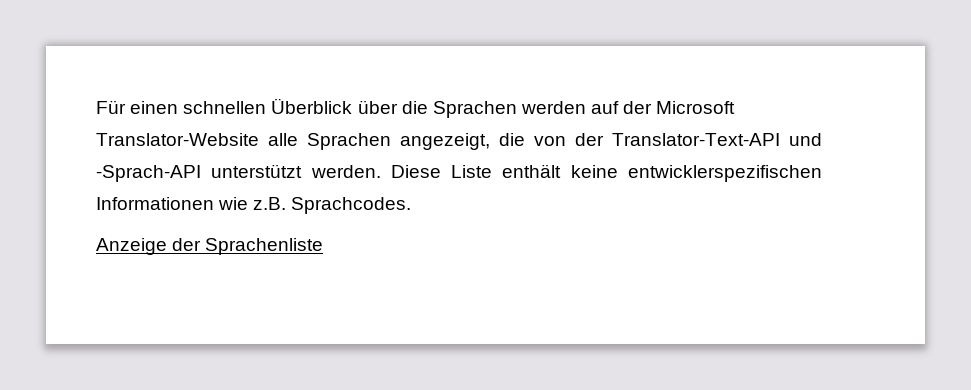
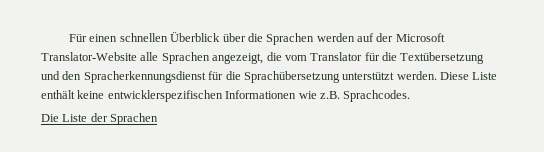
- Für einen schnellen Überblick über die Sprachen werden auf der Microsoft Translator-Website alle Sprachen angezeigt, die von der Translator-Text-API und -Sprach-API unterstützt werden.
+ Für einen schnellen Überblick über die Sprachen werden auf der Microsoft Translator-Website alle Sprachen angezeigt, die vom Translator für die Textübersetzung und den Spracherkennungsdienst für die Sprachübersetzung unterstützt werden.
- Anzeige der Sprachenliste
+ Die Liste der Sprachen

